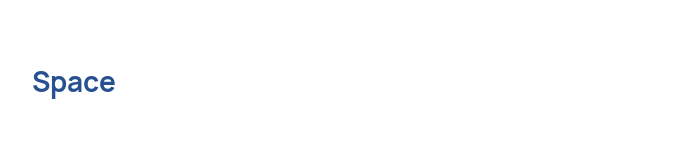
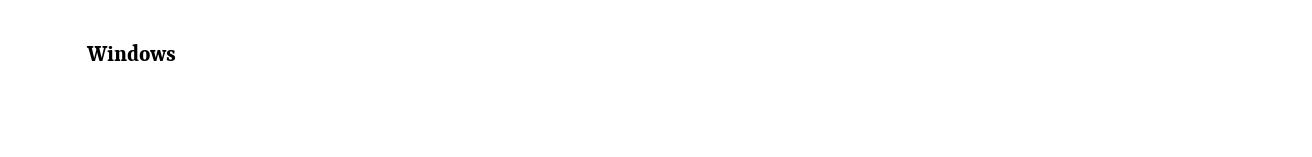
- Space
+ Windows

